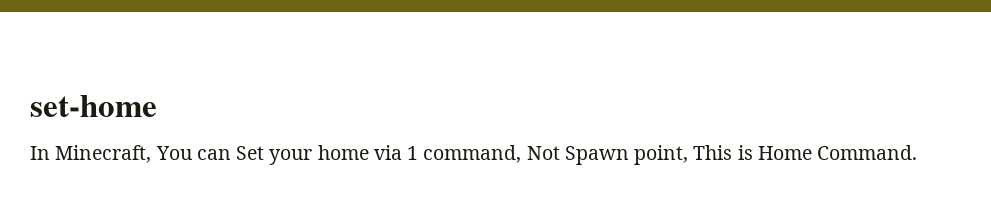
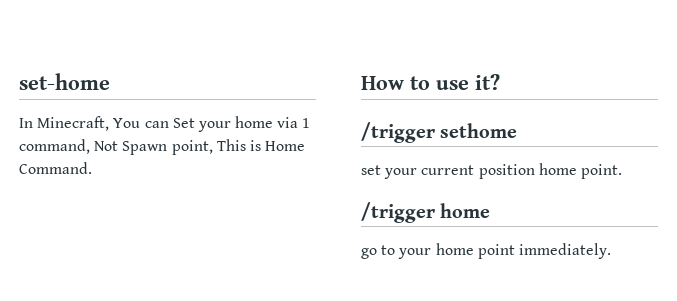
+ How to use it?
+ /trigger sethome
+ set your current position home point.
+ /trigger home
+ go to your home point immediately.

